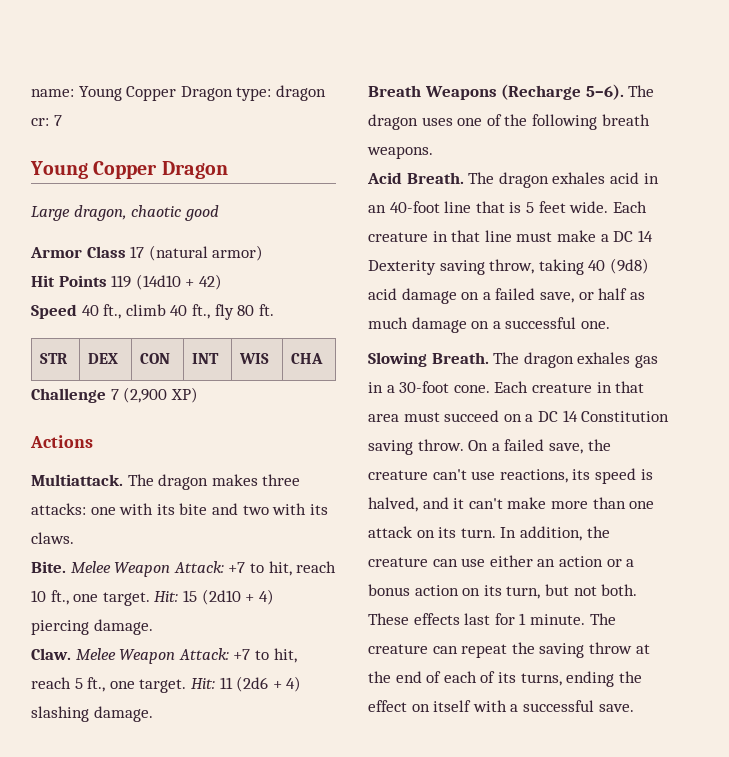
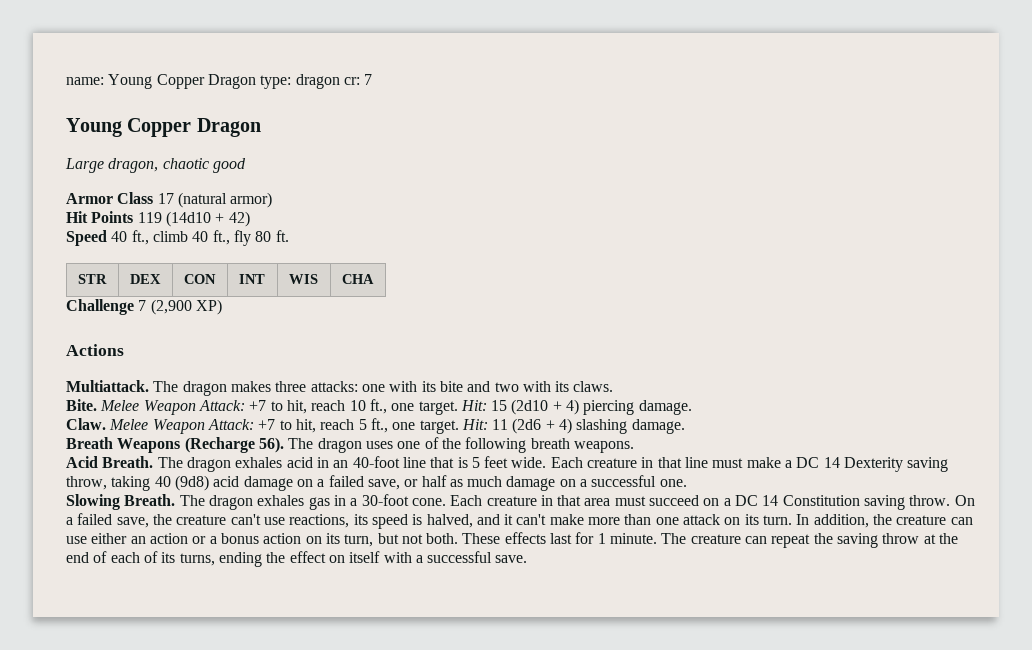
- Breath Weapons (Recharge 5–6).
+ Breath Weapons (Recharge 56).

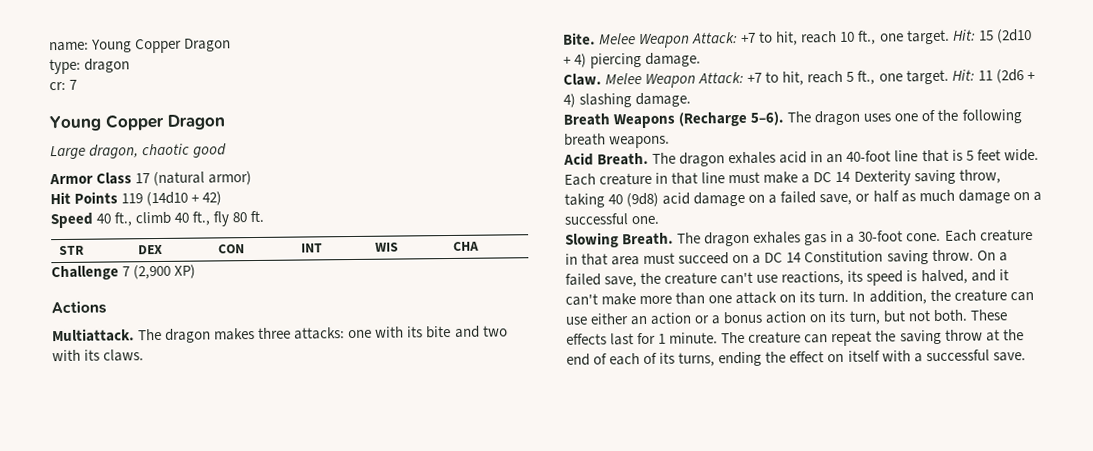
- name: Young Copper Dragon type: dragon cr: 7
+ name: Young Copper Dragon
+ type: dragon
+ cr: 7
- Breath Weapons (Recharge 56).
+ Breath Weapons (Recharge 5–6).

